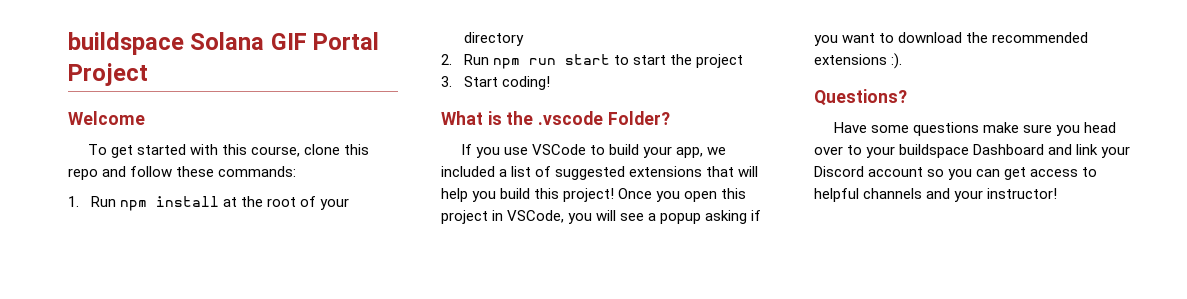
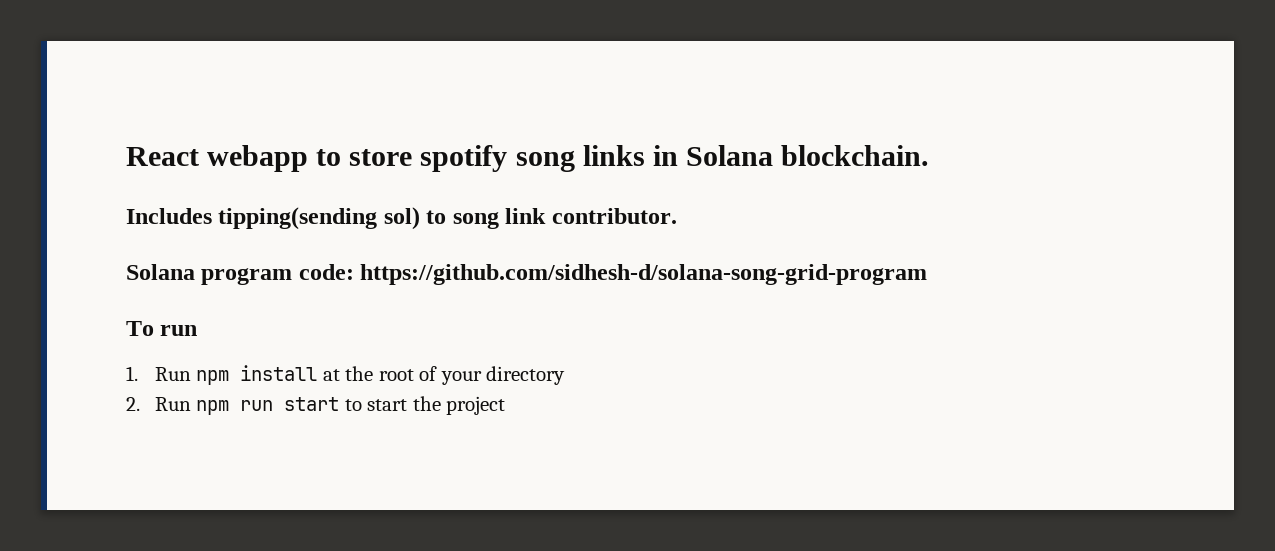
- buildspace Solana GIF Portal Project
- Welcome
- To get started with this course, clone this repo and follow these commands:
+ React webapp to store spotify song links in Solana blockchain.
+ Includes tipping(sending sol) to song link contributor.
+ Solana program code: https://github.com/sidhesh-d/solana-song-grid-program
+ To run
- 3. Start coding!
- What is the .vscode Folder?
- If you use VSCode to build your app, we included a list of suggested extensions that will help you build this project! Once you open this project in VSCode, you will see a popup asking if you want to download the recommended extensions :).
- Questions?
- Have some questions make sure you head over to your buildspace Dashboard and link your Discord account so you can get access to helpful channels and your instructor!

